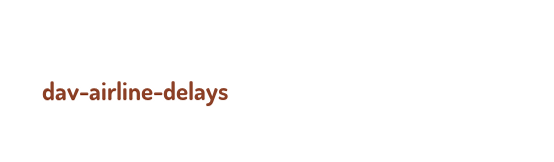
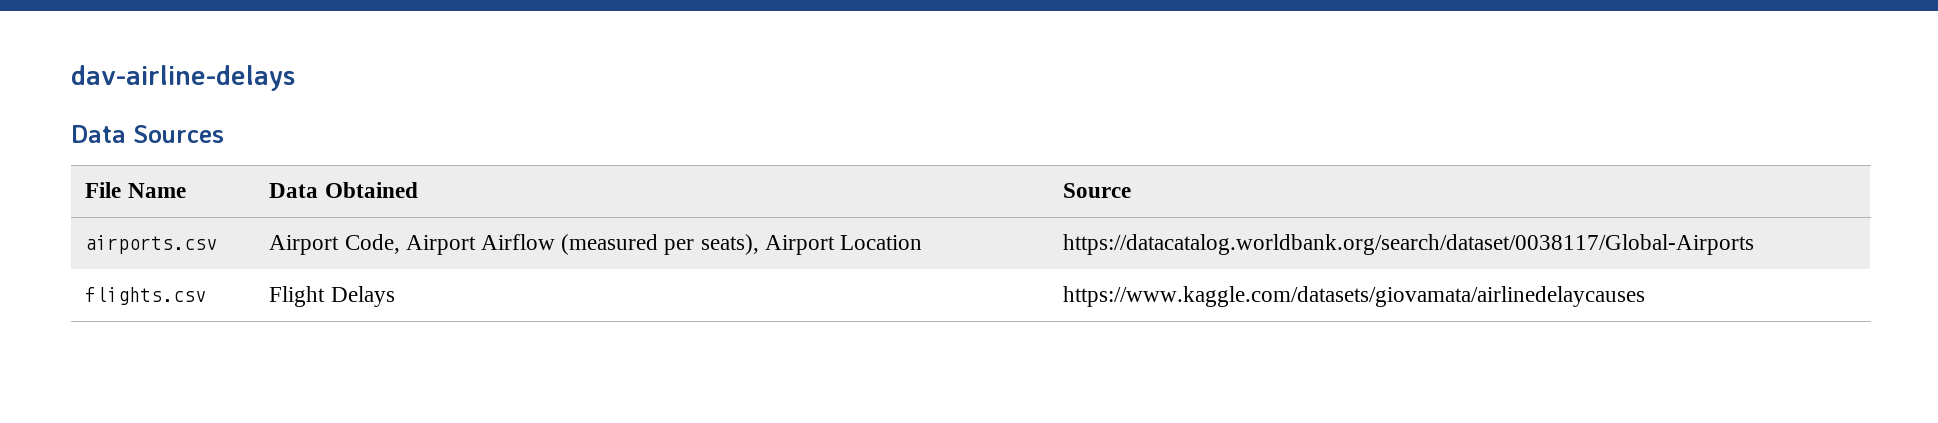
+ Data Sources
+ File Name | Data Obtained | Source
+ airports.csv | Airport Code, Airport Airflow (measured per seats), Airport Location | https://datacatalog.worldbank.org/search/dataset/0038117/Global-Airports
+ flights.csv | Flight Delays | https://www.kaggle.com/datasets/giovamata/airlinedelaycauses

